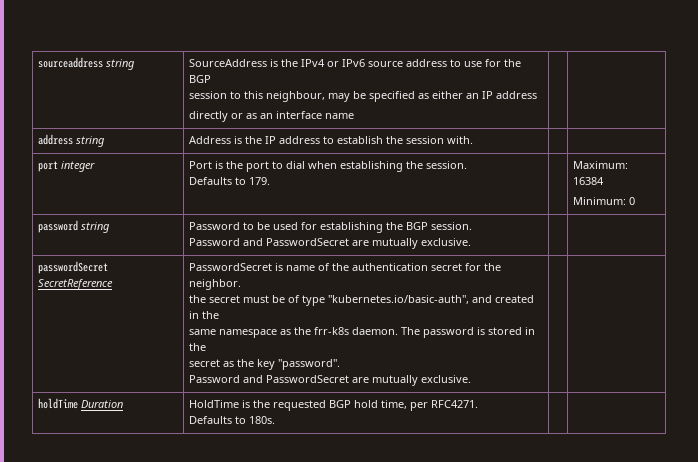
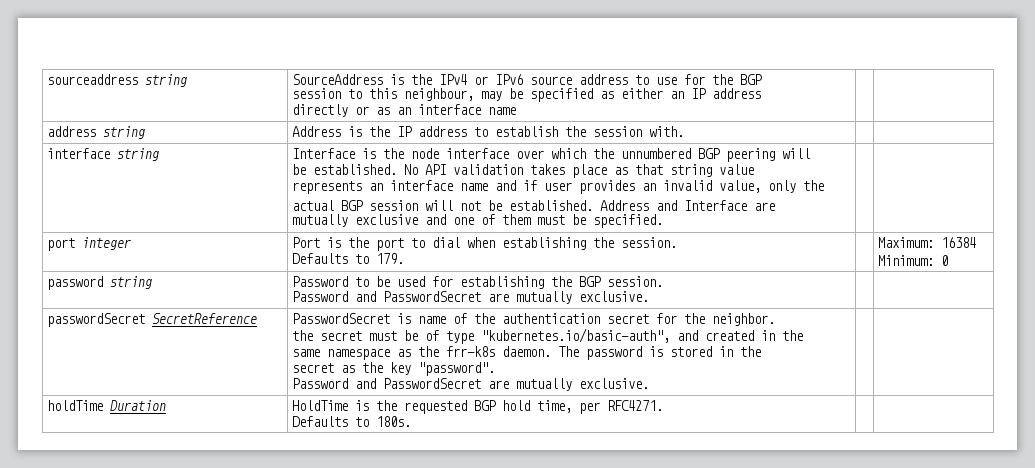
+ interface string | Interface is the node interface over which the unnumbered BGP peering will
+ be established. No API validation takes place as that string value
+ represents an interface name and if user provides an invalid value, only the
+ actual BGP session will not be established. Address and Interface are
+ mutually exclusive and one of them must be specified.

